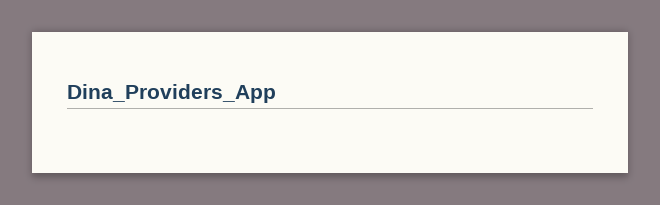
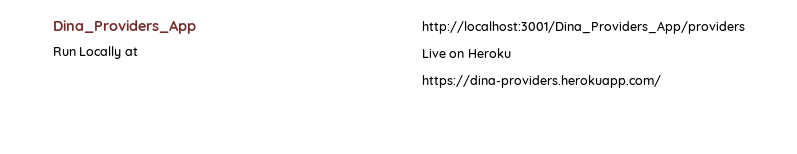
+ Run Locally at http://localhost:3001/Dina_Providers_App/providers
+ Live on Heroku
+ https://dina-providers.herokuapp.com/

